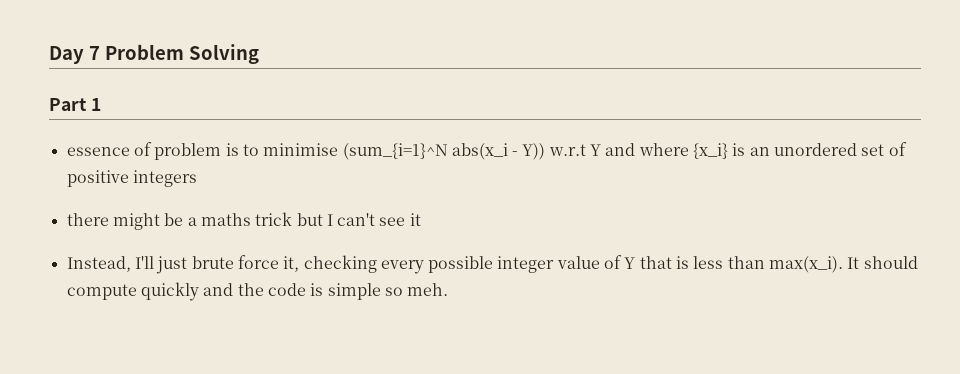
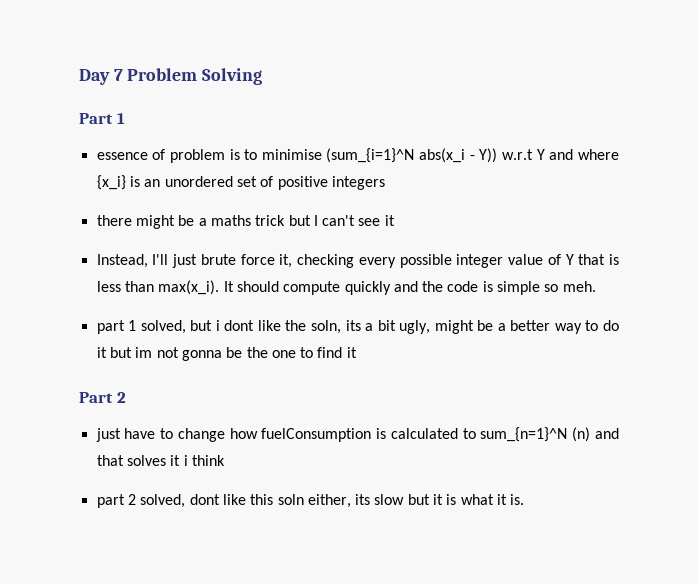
+ part 1 solved, but i dont like the soln, its a bit ugly, might be a better way to do it but im not gonna be the one to find it
+ Part 2
+ just have to change how fuelConsumption is calculated to sum_{n=1}^N (n) and that solves it i think
+ part 2 solved, dont like this soln either, its slow but it is what it is.

